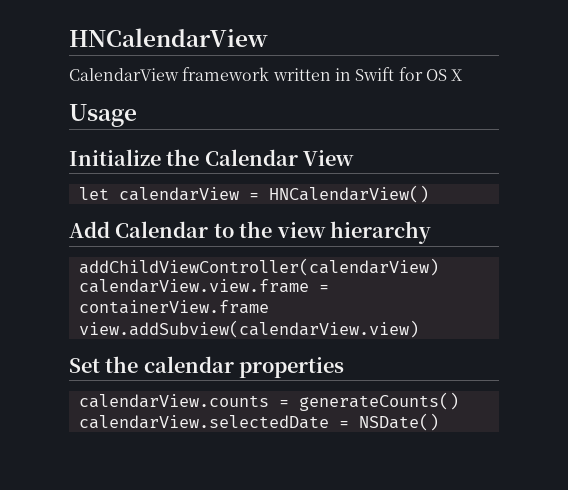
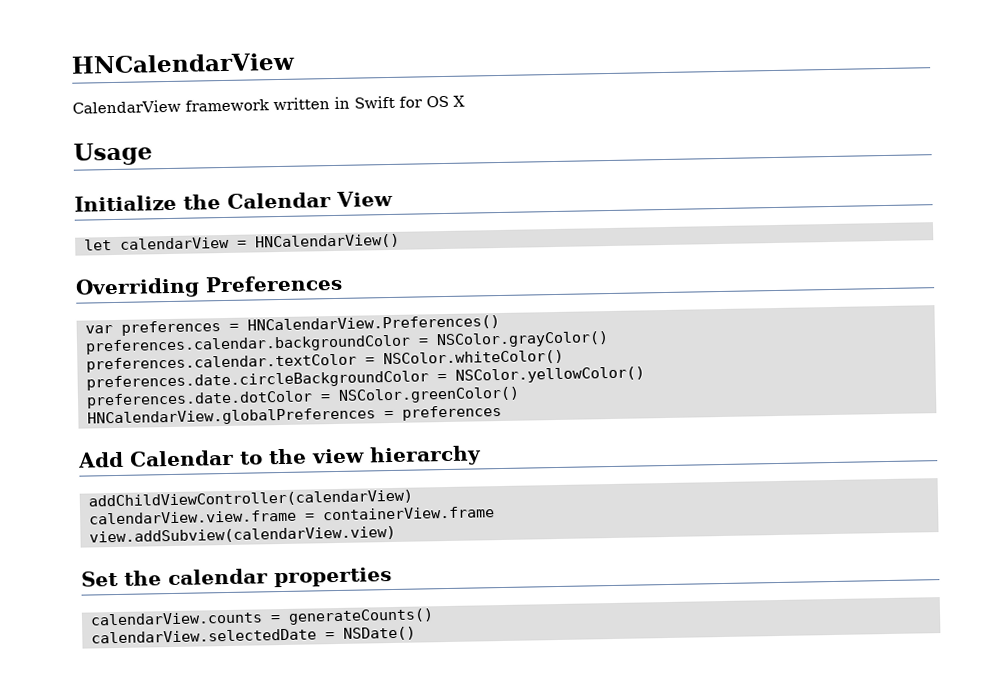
+ Overriding Preferences
+ var preferences = HNCalendarView.Preferences()
+ preferences.calendar.backgroundColor = NSColor.grayColor()
+ preferences.calendar.textColor = NSColor.whiteColor()
+ preferences.date.circleBackgroundColor = NSColor.yellowColor()
+ preferences.date.dotColor = NSColor.greenColor()
+ HNCalendarView.globalPreferences = preferences

